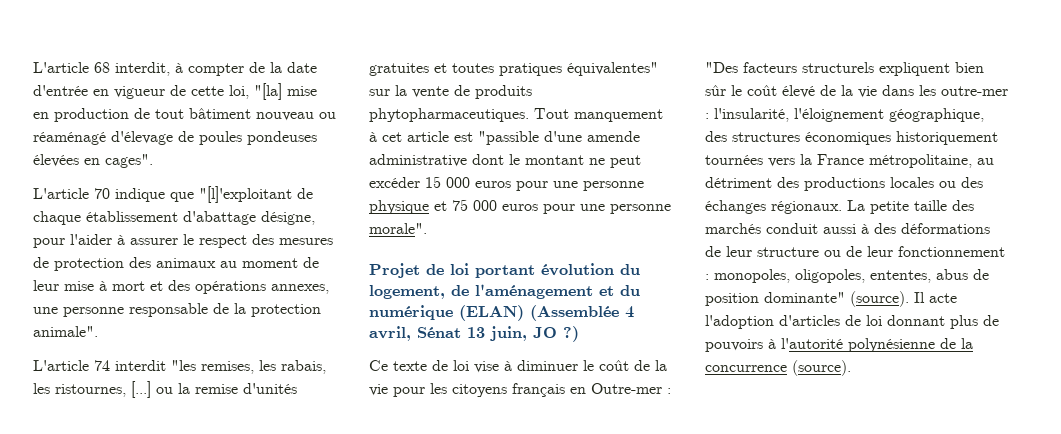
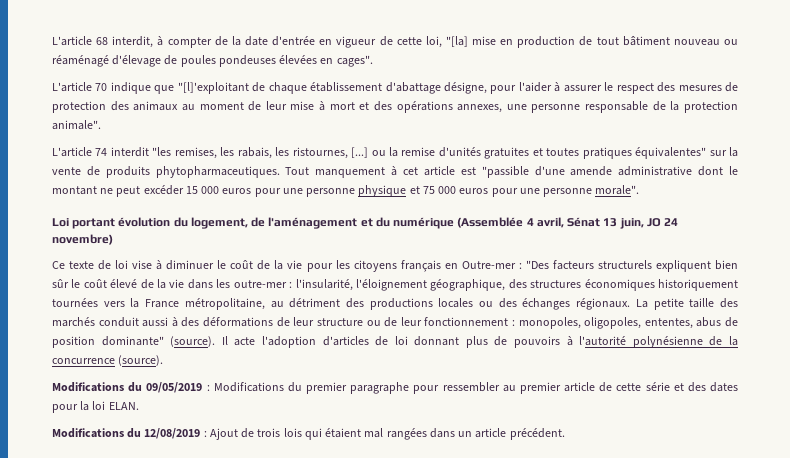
- Projet de loi portant évolution du logement, de l'aménagement et du numérique (ELAN) (Assemblée 4 avril, Sénat 13 juin, JO ?)
+ Loi portant évolution du logement, de l'aménagement et du numérique (Assemblée 4 avril, Sénat 13 juin, JO 24 novembre)
+ Modifications du 09/05/2019 : Modifications du premier paragraphe pour ressembler au premier article de cette série et des dates pour la loi ELAN.
+ Modifications du 12/08/2019 : Ajout de trois lois qui étaient mal rangées dans un article précédent.

